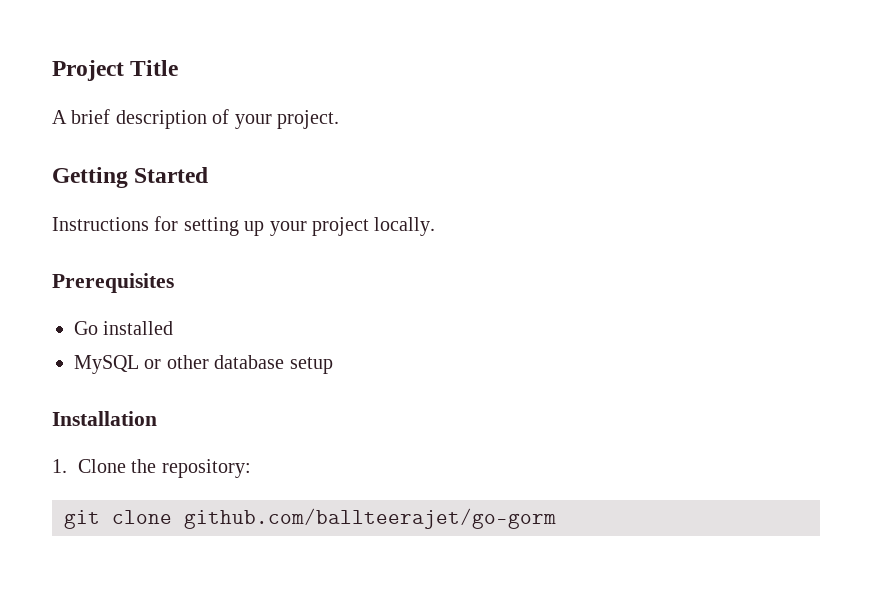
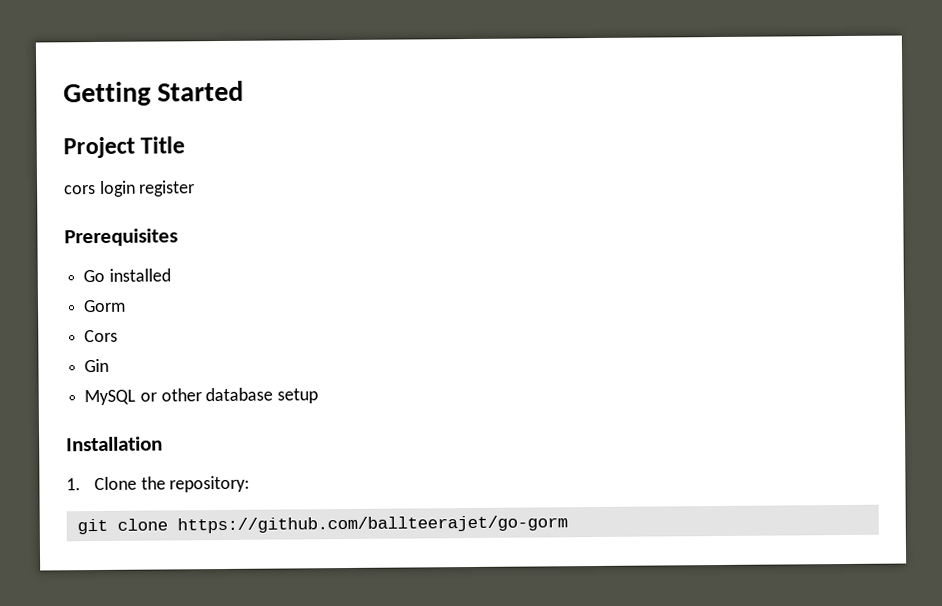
+ Getting Started
- A brief description of your project.
- Getting Started
- Instructions for setting up your project locally.
+ cors login register
+ Gorm
+ Cors
+ Gin
- git clone github.com/ballteerajet/go-gorm
+ git clone https://github.com/ballteerajet/go-gorm

